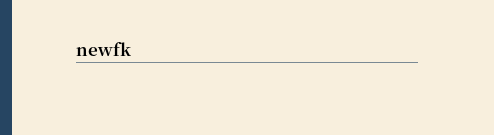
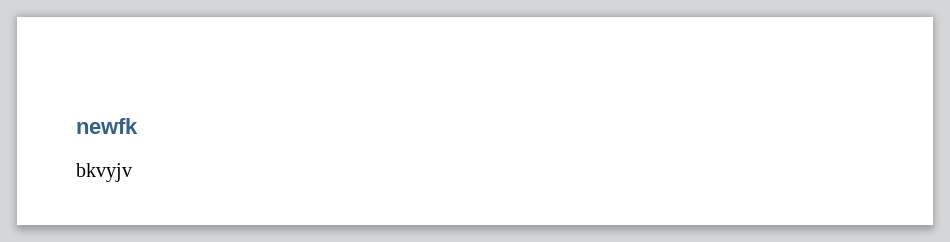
+ bkvyjv

